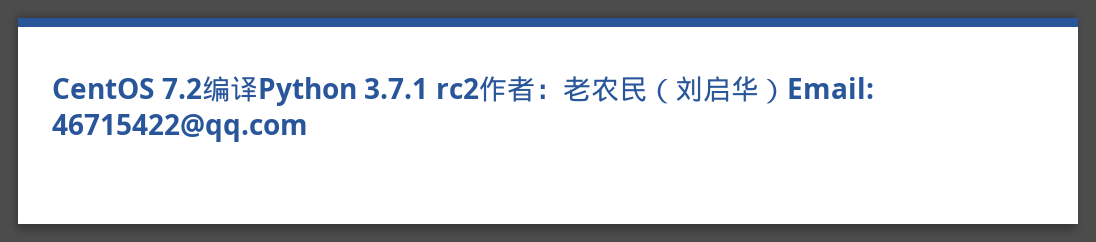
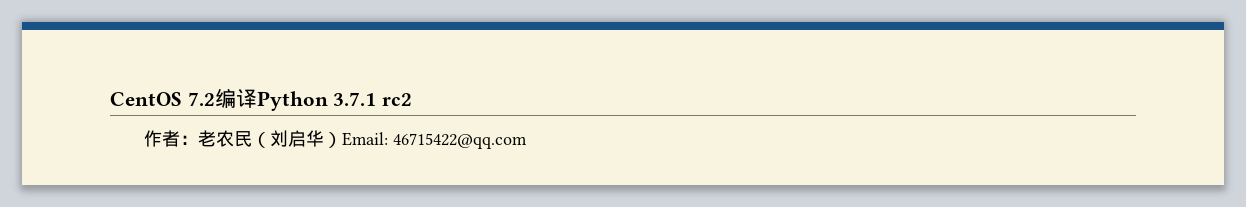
- CentOS 7.2编译Python 3.7.1 rc2作者：老农民（刘启华）Email: 46715422@qq.com
+ CentOS 7.2编译Python 3.7.1 rc2
+ 作者：老农民（刘启华）Email: 46715422@qq.com

